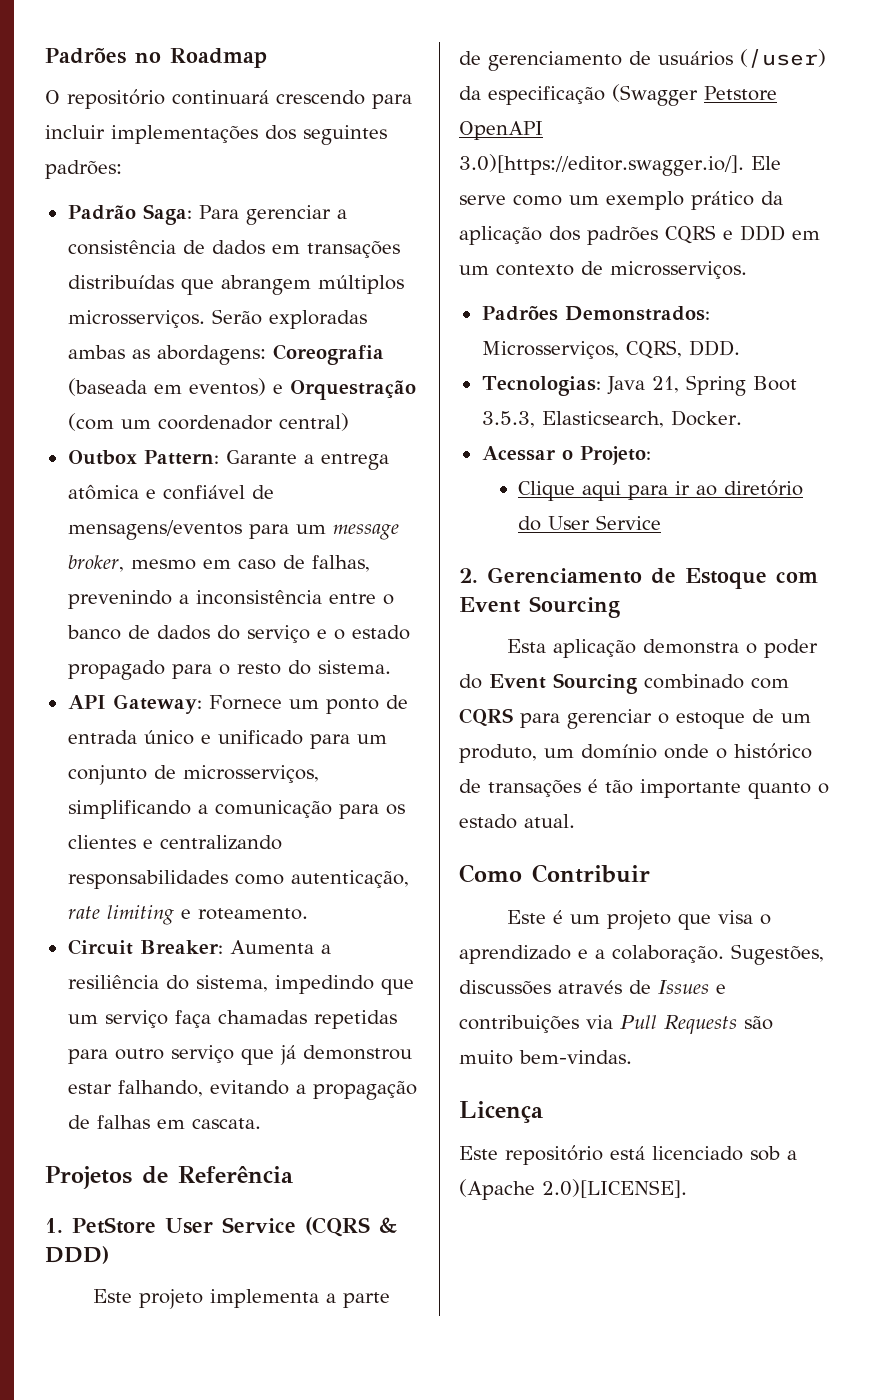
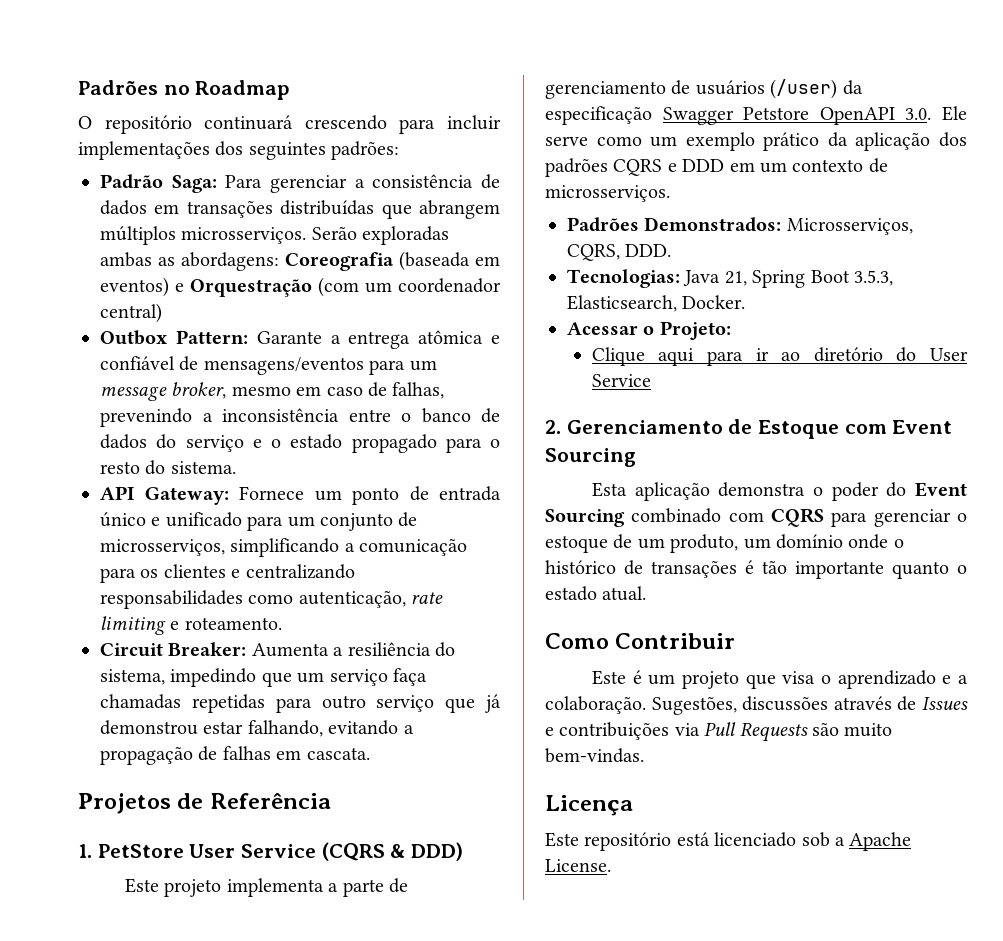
- Este projeto implementa a parte de gerenciamento de usuários (/user) da especificação (Swagger Petstore OpenAPI 3.0)[https://editor.swagger.io/]. Ele serve como um exemplo prático da aplicação dos padrões CQRS e DDD em um contexto de microsserviços.
+ Este projeto implementa a parte de gerenciamento de usuários (/user) da especificação Swagger Petstore OpenAPI 3.0. Ele serve como um exemplo prático da aplicação dos padrões CQRS e DDD em um contexto de microsserviços.
- Este repositório está licenciado sob a (Apache 2.0)[LICENSE].
+ Este repositório está licenciado sob a Apache License.

